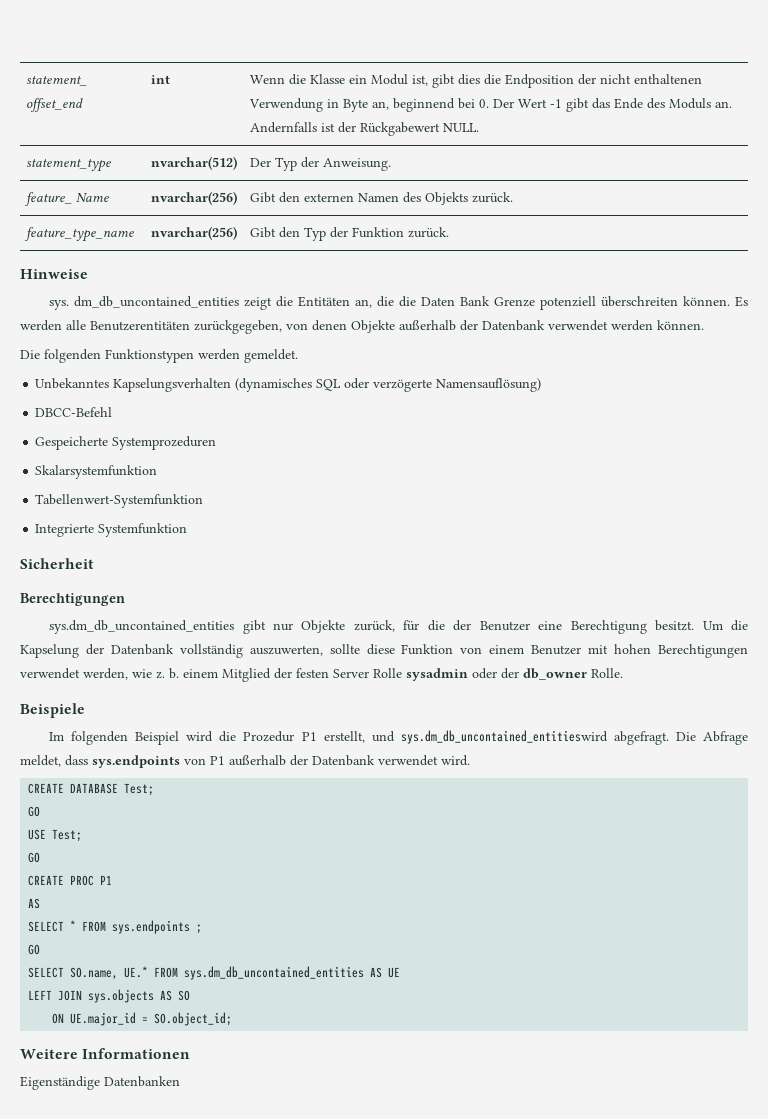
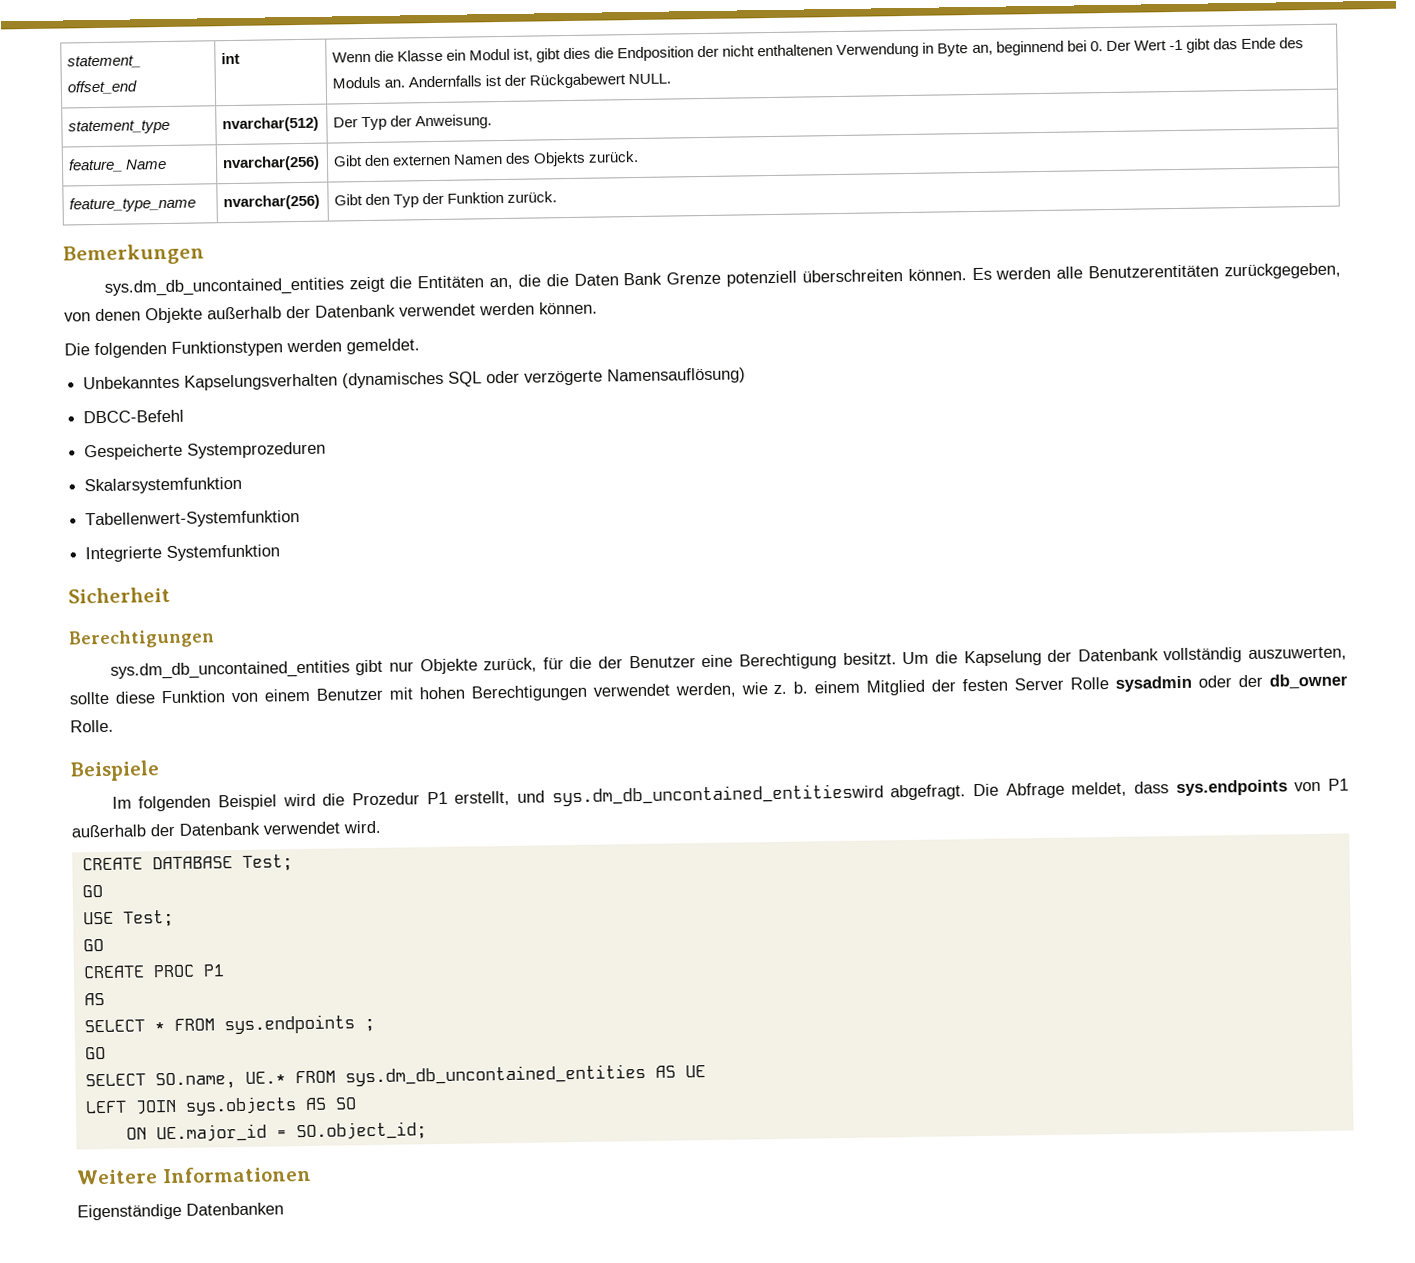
- Hinweise
- sys. dm_db_uncontained_entities zeigt die Entitäten an, die die Daten Bank Grenze potenziell überschreiten können.
+ Bemerkungen
+ sys.dm_db_uncontained_entities zeigt die Entitäten an, die die Daten Bank Grenze potenziell überschreiten können.

